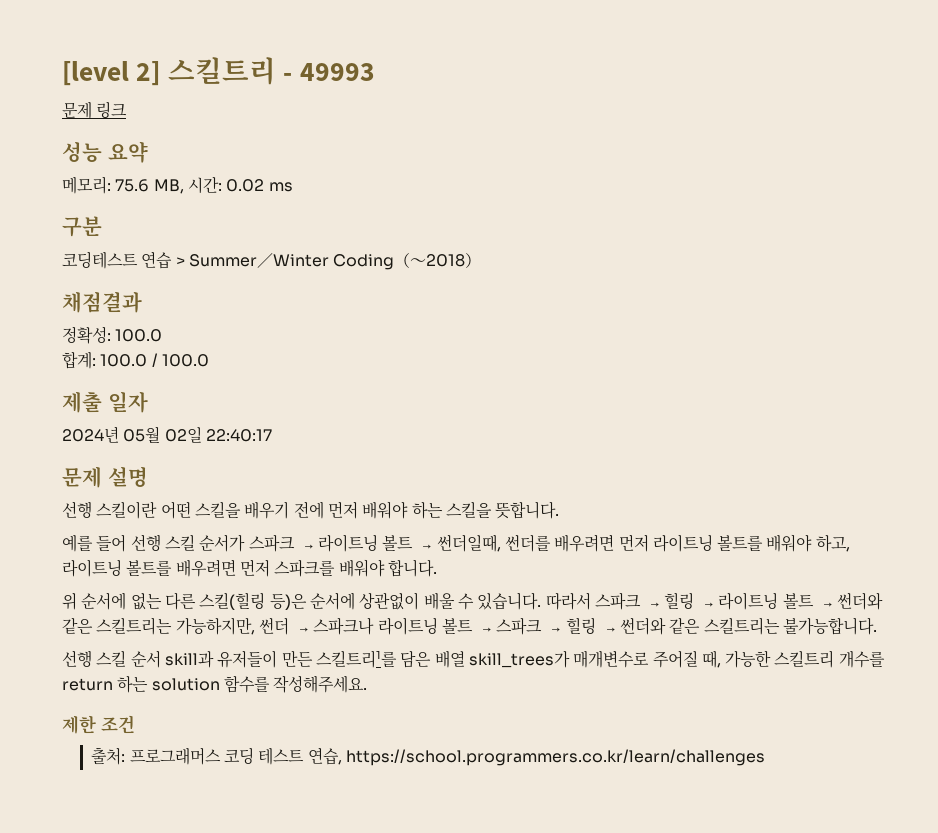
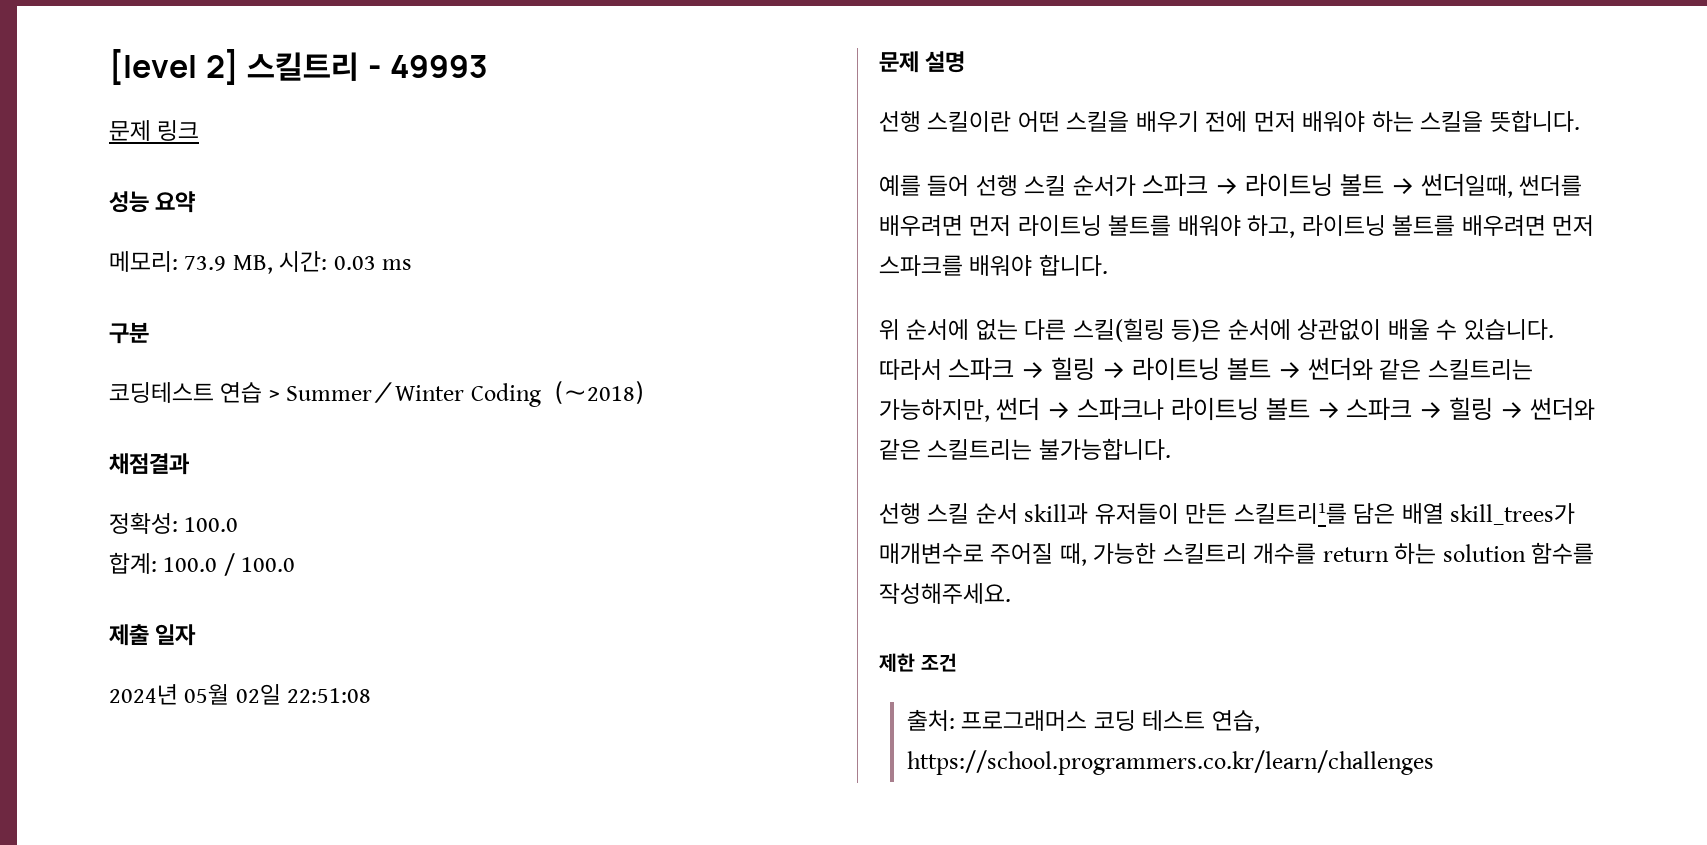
- 메모리: 75.6 MB, 시간: 0.02 ms
+ 메모리: 73.9 MB, 시간: 0.03 ms
- 2024년 05월 02일 22:40:17
+ 2024년 05월 02일 22:51:08

